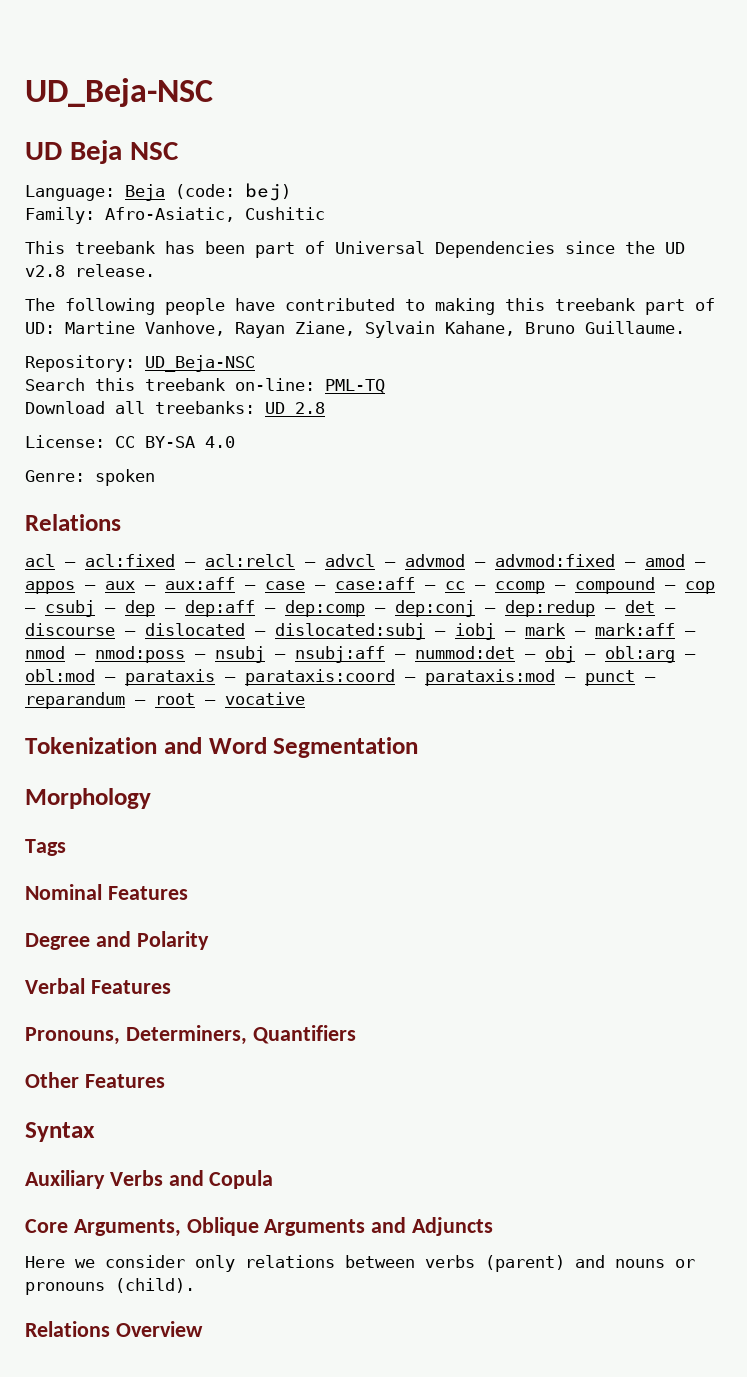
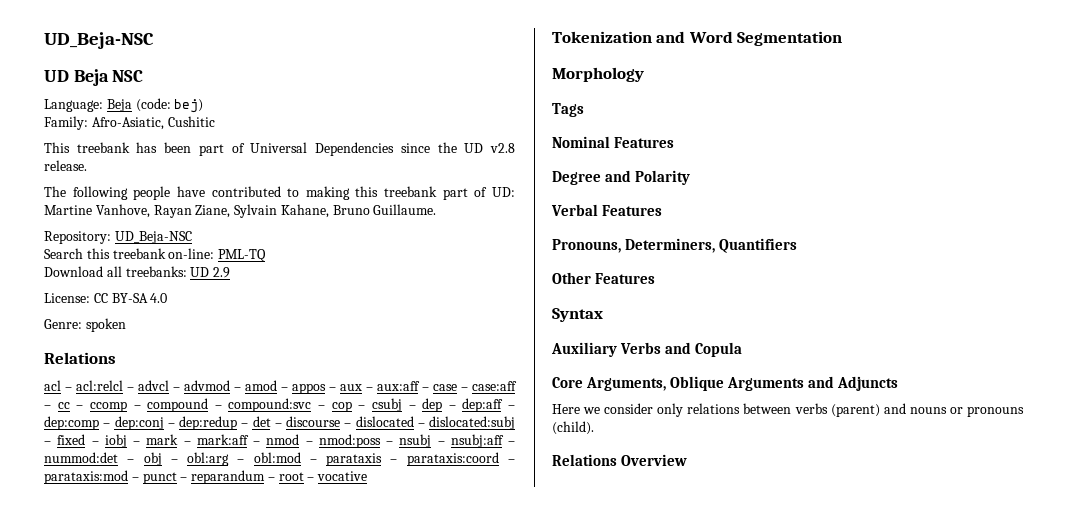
- Download all treebanks: UD 2.8
+ Download all treebanks: UD 2.9
- acl – acl:fixed – acl:relcl – advcl – advmod – advmod:fixed – amod – appos – aux – aux:aff – case – case:aff – cc – ccomp – compound – cop – csubj – dep – dep:aff – dep:comp – dep:conj – dep:redup – det – discourse – dislocated – dislocated:subj – iobj – mark – mark:aff – nmod – nmod:poss – nsubj – nsubj:aff – nummod:det – obj – obl:arg – obl:mod – parataxis – parataxis:coord – parataxis:mod – punct – reparandum – root – vocative
+ acl – acl:relcl – advcl – advmod – amod – appos – aux – aux:aff – case – case:aff – cc – ccomp – compound – compound:svc – cop – csubj – dep – dep:aff – dep:comp – dep:conj – dep:redup – det – discourse – dislocated – dislocated:subj – fixed – iobj – mark – mark:aff – nmod – nmod:poss – nsubj – nsubj:aff – nummod:det – obj – obl:arg – obl:mod – parataxis – parataxis:coord – parataxis:mod – punct – reparandum – root – vocative

